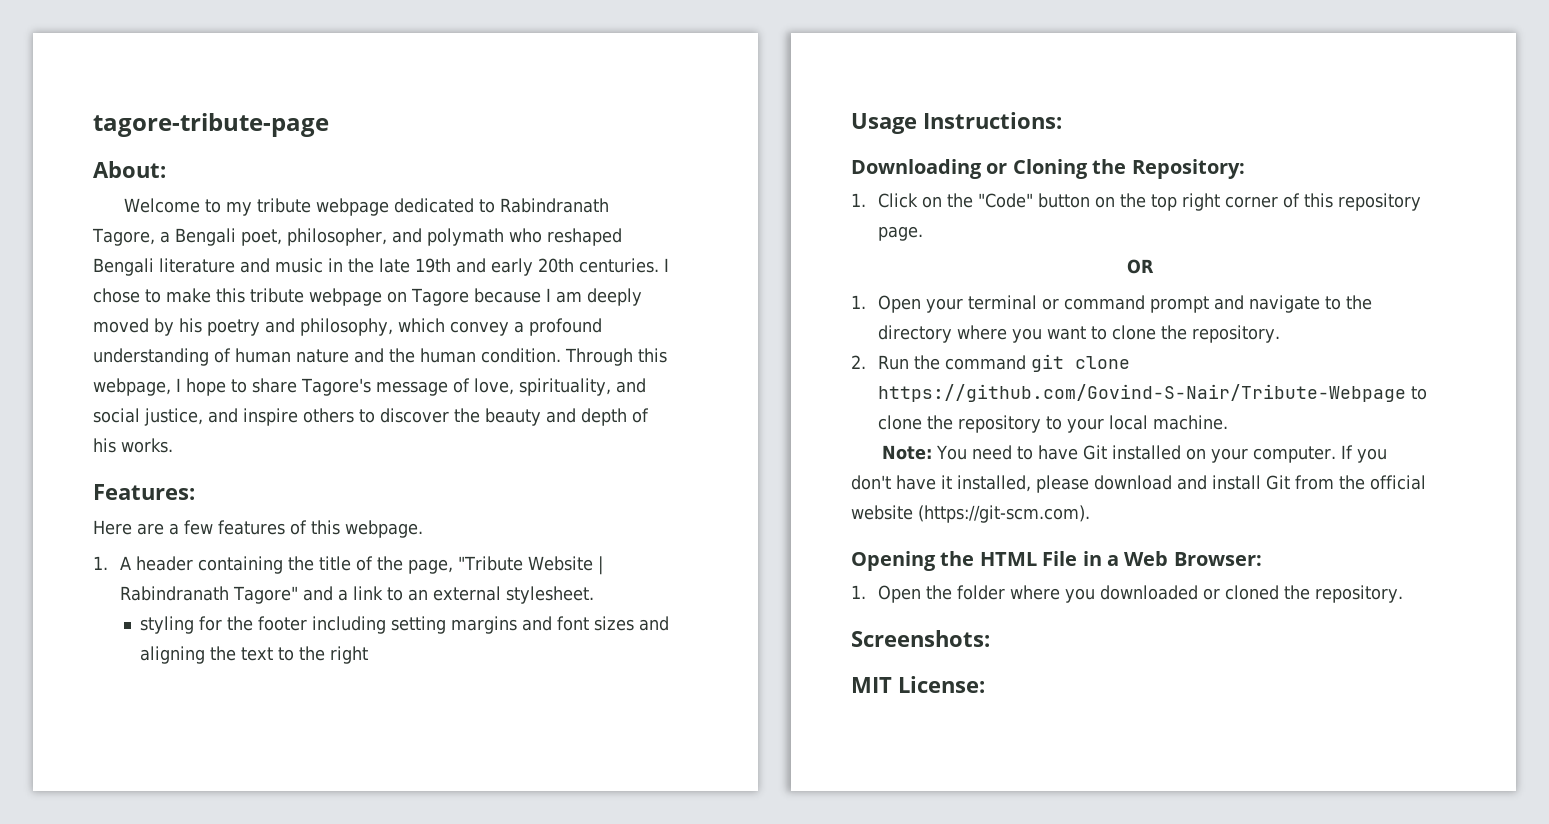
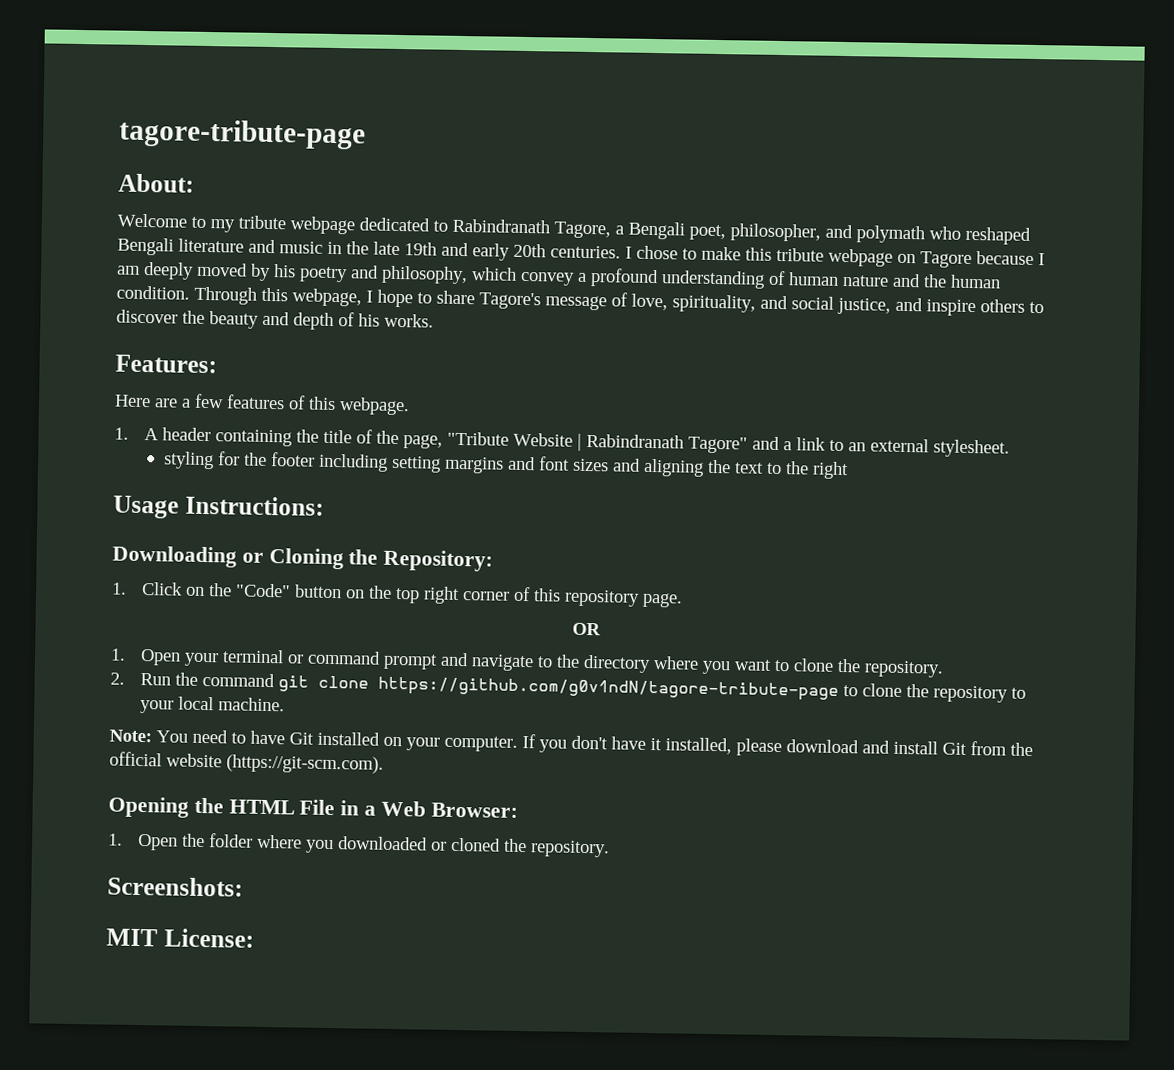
- 2. Run the command git clone https://github.com/Govind-S-Nair/Tribute-Webpage to clone the repository to your local machine.
+ 2. Run the command git clone https://github.com/g0v1ndN/tagore-tribute-page to clone the repository to your local machine.

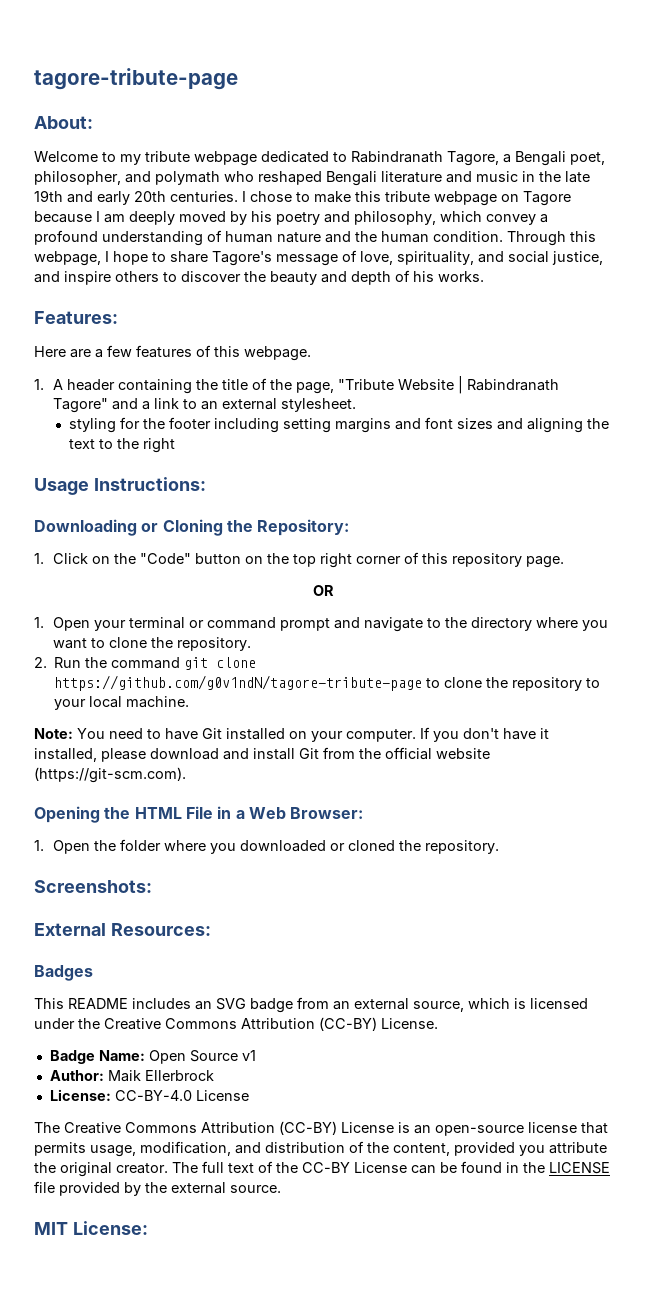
+ External Resources:
+ Badges
+ This README includes an SVG badge from an external source, which is licensed under the Creative Commons Attribution (CC-BY) License.
+ Badge Name: Open Source v1
+ Author: Maik Ellerbrock
+ License: CC-BY-4.0 License
+ The Creative Commons Attribution (CC-BY) License is an open-source license that permits usage, modification, and distribution of the content, provided you attribute the original creator. The full text of the CC-BY License can be found in the LICENSE file provided by the external source.

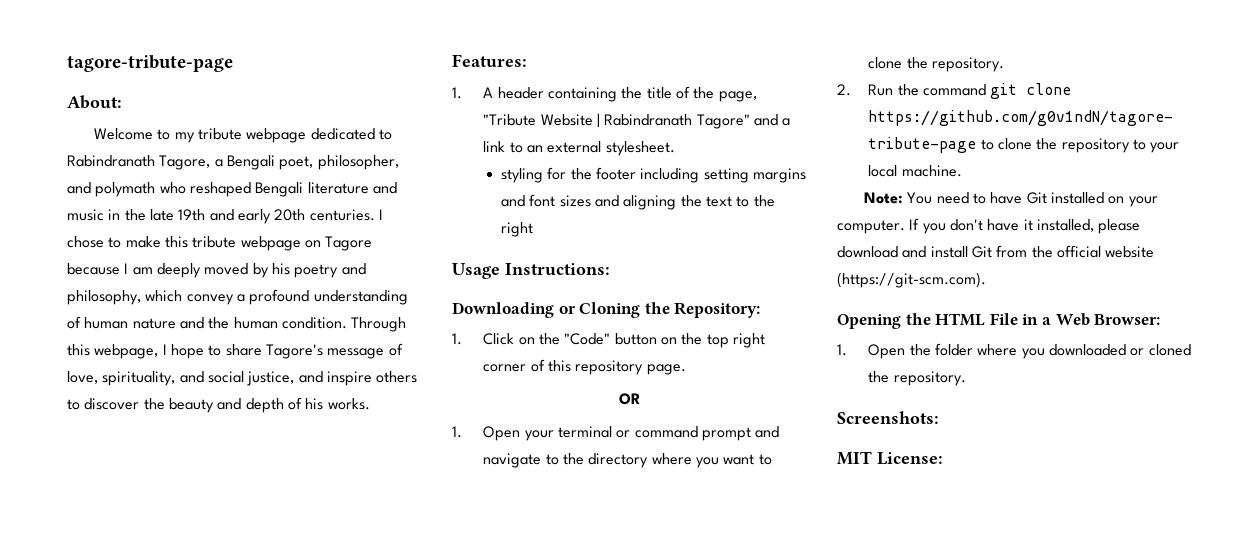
- Here are a few features of this webpage.
- External Resources:
- Badges
- This README includes an SVG badge from an external source, which is licensed under the Creative Commons Attribution (CC-BY) License.
- Badge Name: Open Source v1
- Author: Maik Ellerbrock
- License: CC-BY-4.0 License
- The Creative Commons Attribution (CC-BY) License is an open-source license that permits usage, modification, and distribution of the content, provided you attribute the original creator. The full text of the CC-BY License can be found in the LICENSE file provided by the external source.

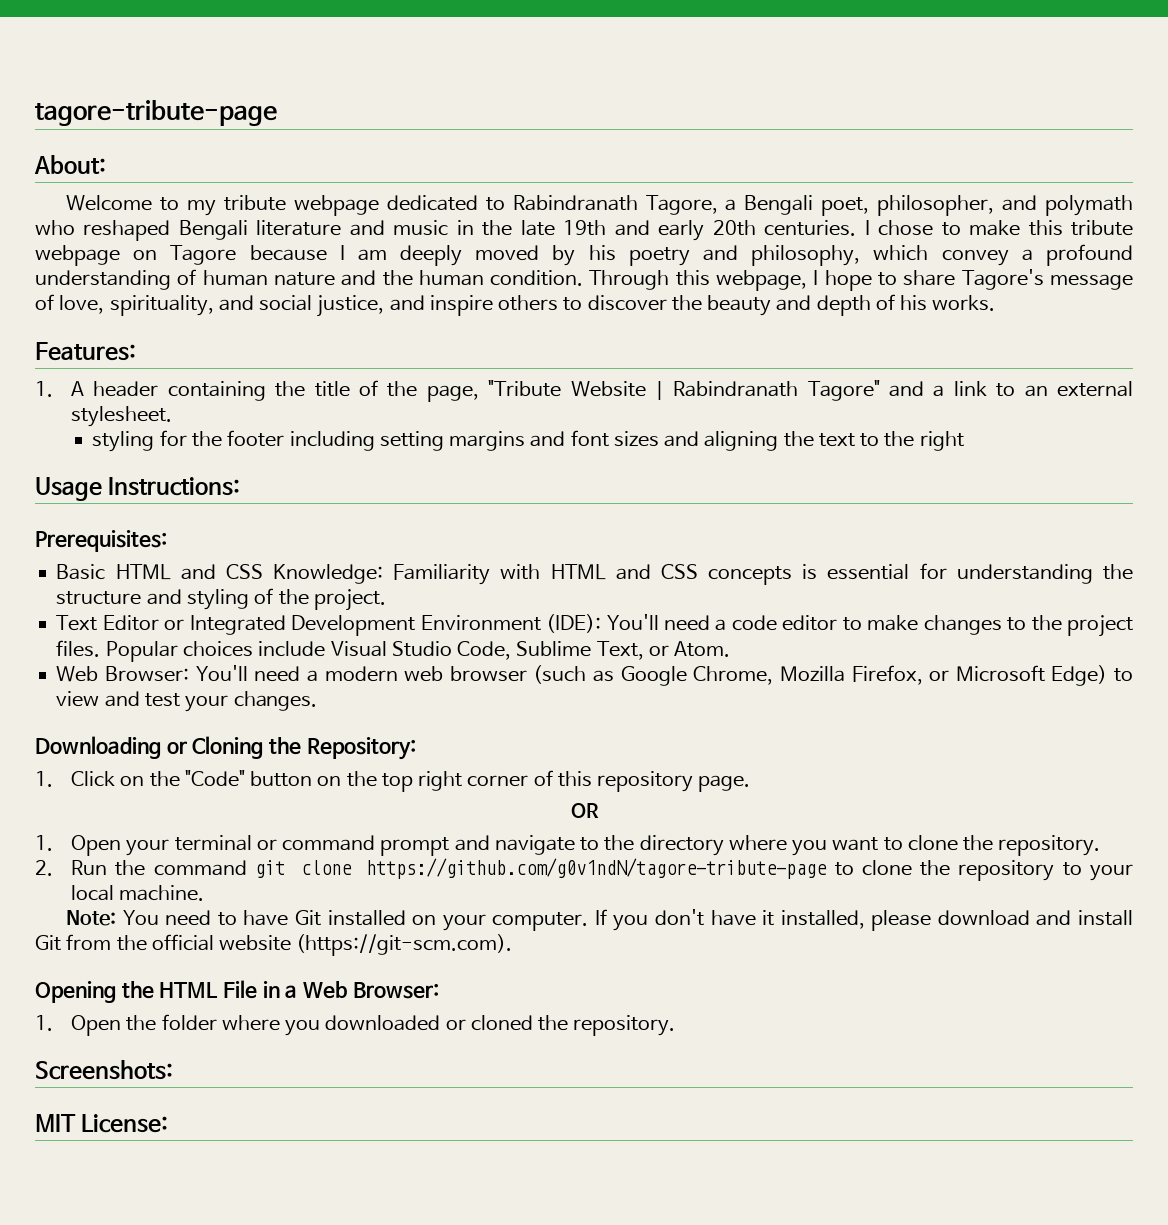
+ Prerequisites:
+ Basic HTML and CSS Knowledge: Familiarity with HTML and CSS concepts is essential for understanding the structure and styling of the project.
+ Text Editor or Integrated Development Environment (IDE): You'll need a code editor to make changes to the project files. Popular choices include Visual Studio Code, Sublime Text, or Atom.
+ Web Browser: You'll need a modern web browser (such as Google Chrome, Mozilla Firefox, or Microsoft Edge) to view and test your changes.

